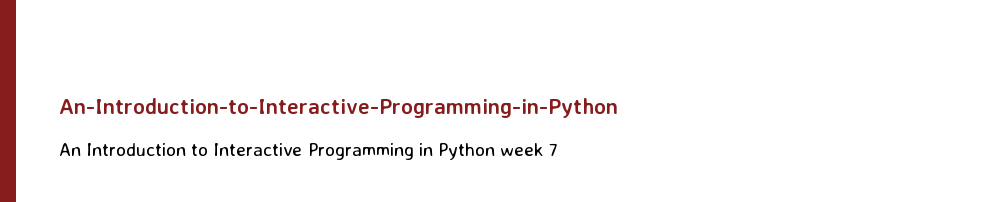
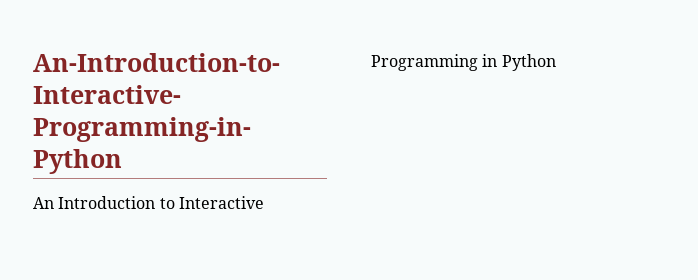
- An Introduction to Interactive Programming in Python week 7
+ An Introduction to Interactive Programming in Python

